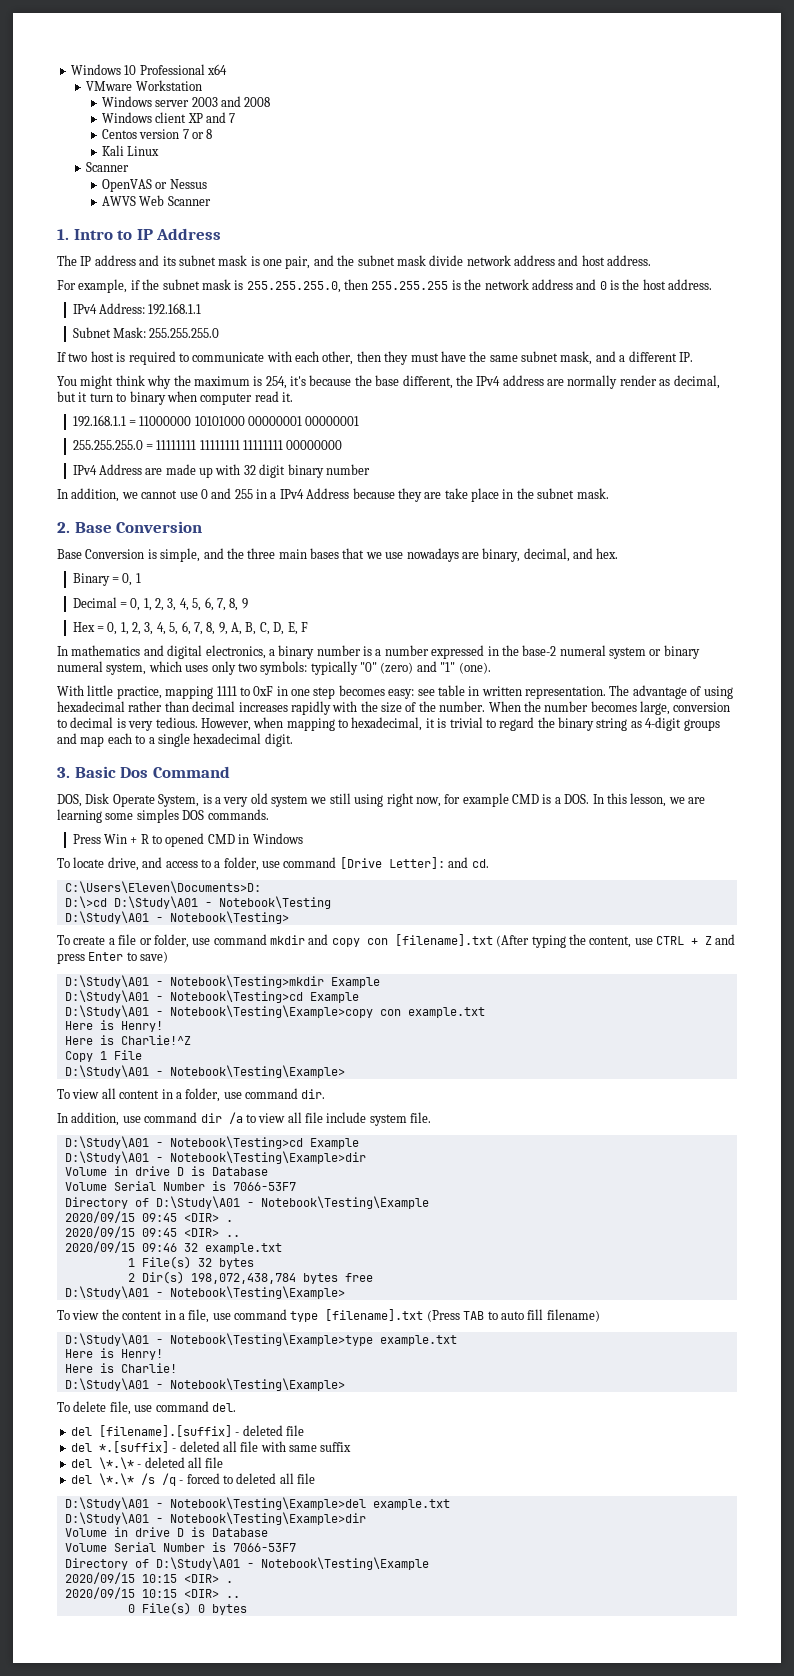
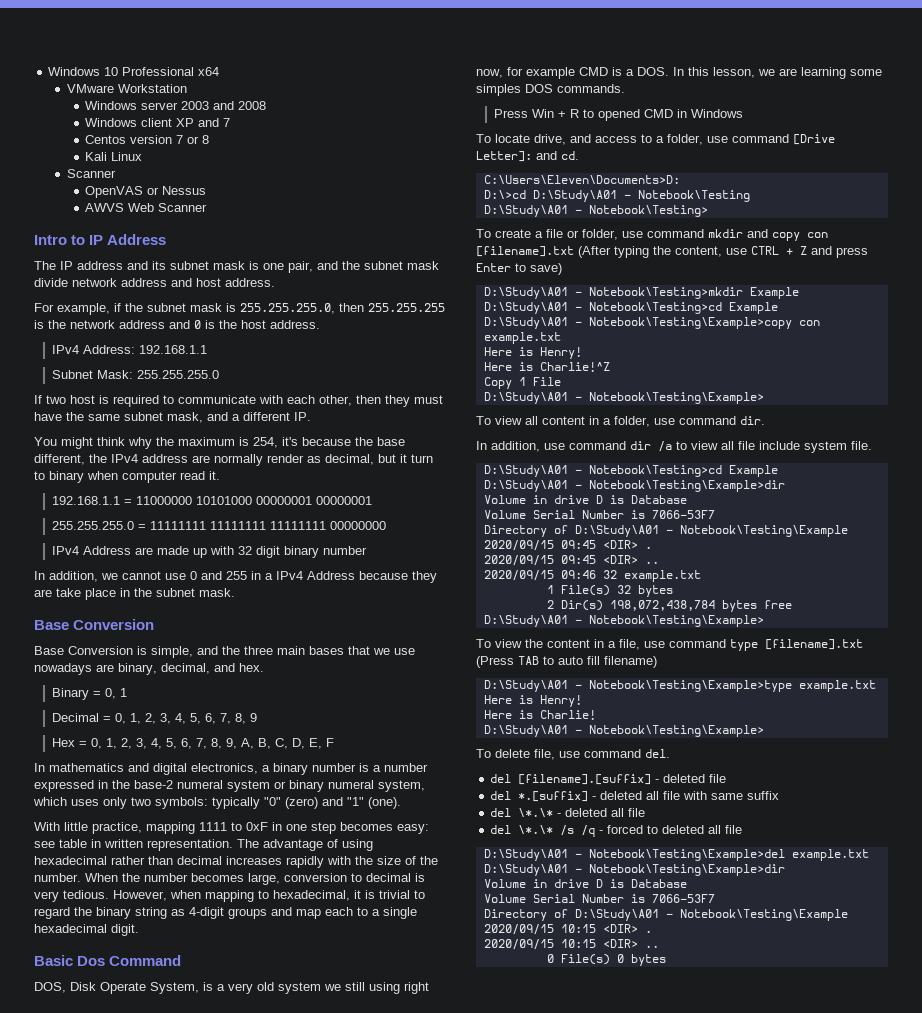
- 1. Intro to IP Address
+ Intro to IP Address
  In addition, we cannot use 0 and 255 in a IPv4 Address because they are take place in the subnet mask.
- 2. Base Conversion
+ Base Conversion
- 3. Basic Dos Command
+ Basic Dos Command

